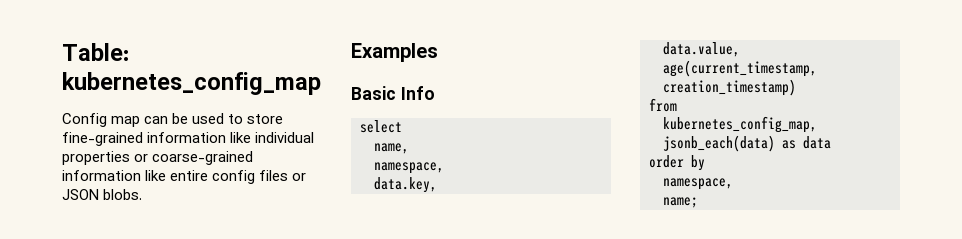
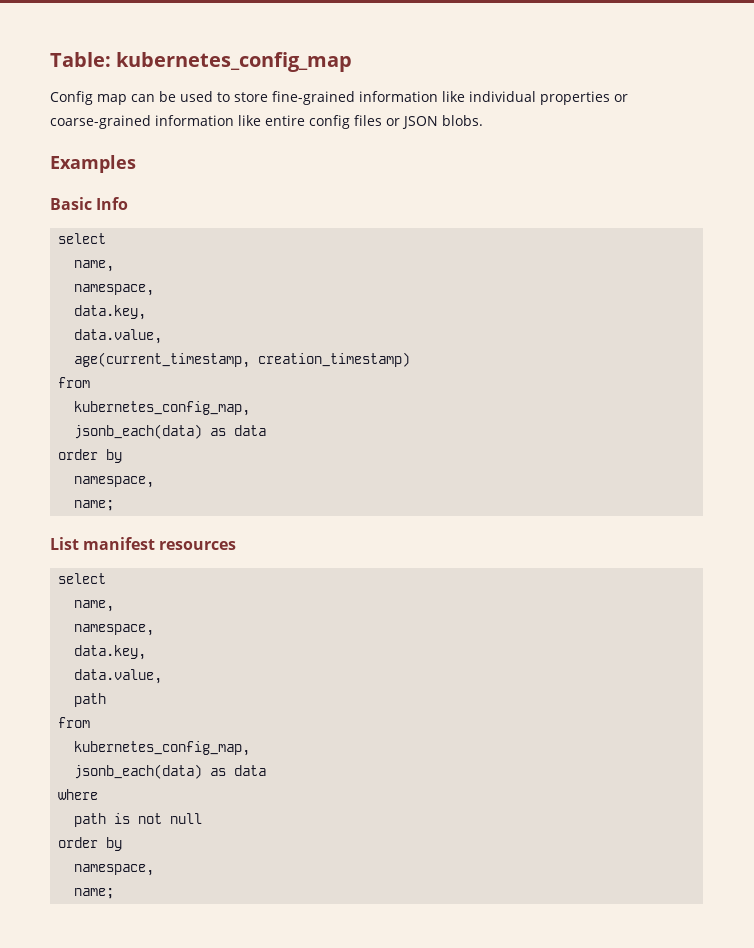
+ List manifest resources
+ select
+ name,
+ namespace,
+ data.key,
+ data.value,
+ path
+ from
+ kubernetes_config_map,
+ jsonb_each(data) as data
+ where
+ path is not null
+ order by
+ namespace,
+ name;

